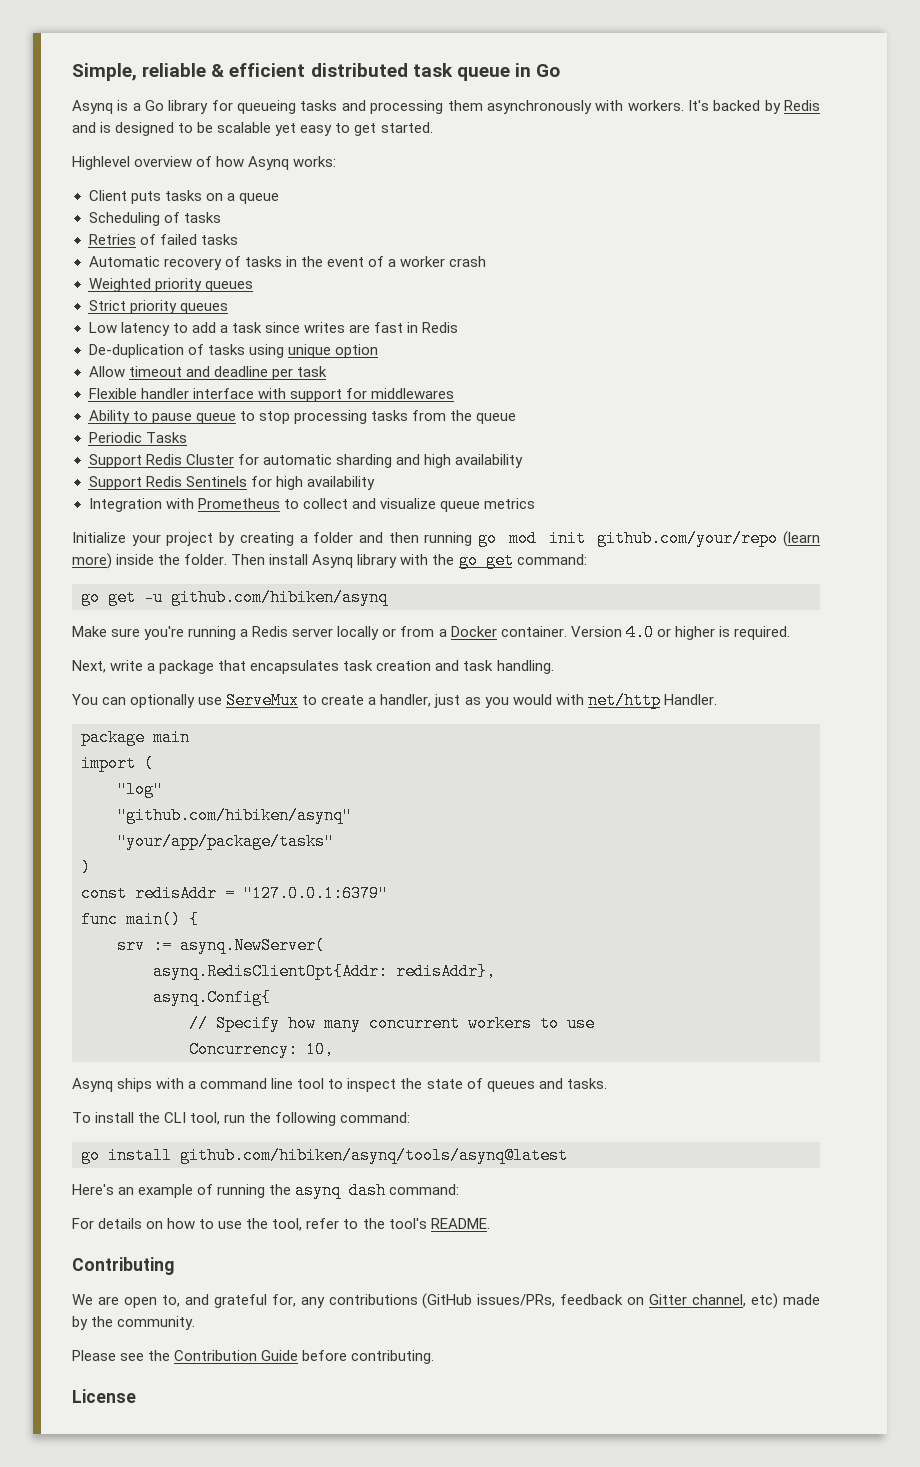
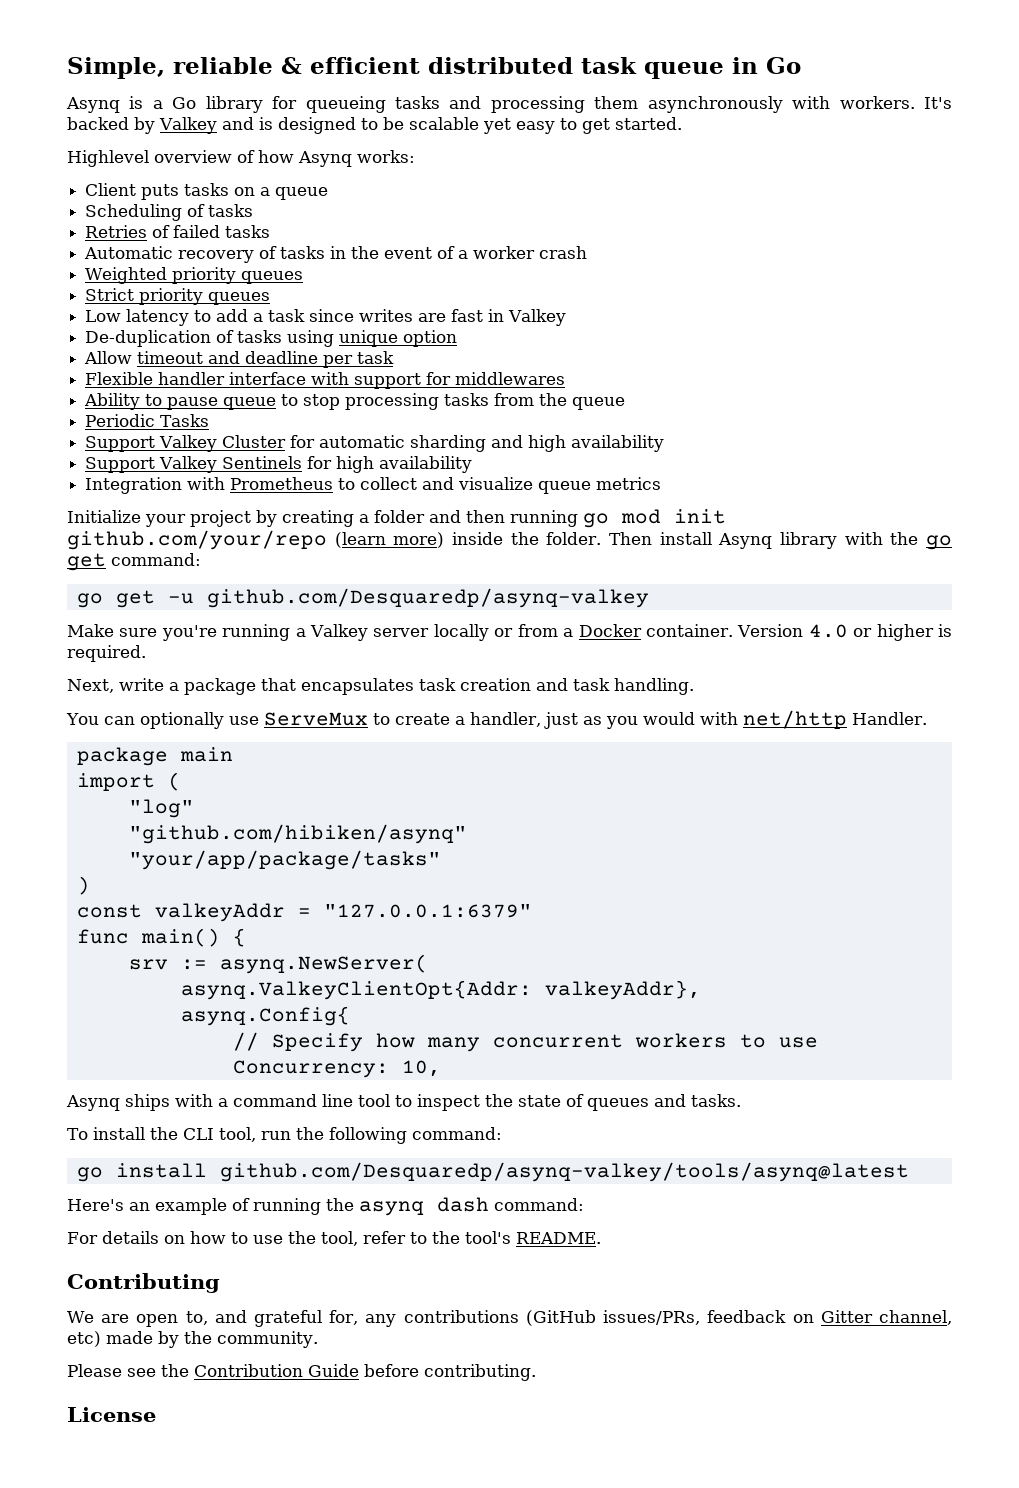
- It's backed by Redis and is designed to be scalable yet easy to get started.
+ It's backed by Valkey and is designed to be scalable yet easy to get started.
- Low latency to add a task since writes are fast in Redis
+ Low latency to add a task since writes are fast in Valkey
- Support Redis Cluster for automatic sharding and high availability
+ Support Valkey Cluster for automatic sharding and high availability
- Support Redis Sentinels for high availability
+ Support Valkey Sentinels for high availability
- go get -u github.com/hibiken/asynq
+ go get -u github.com/Desquaredp/asynq-valkey
- Make sure you're running a Redis server locally or from a Docker container.
+ Make sure you're running a Valkey server locally or from a Docker container.
- const redisAddr = "127.0.0.1:6379"
+ const valkeyAddr = "127.0.0.1:6379"
- asynq.RedisClientOpt{Addr: redisAddr},
+ asynq.ValkeyClientOpt{Addr: valkeyAddr},
- go install github.com/hibiken/asynq/tools/asynq@latest
+ go install github.com/Desquaredp/asynq-valkey/tools/asynq@latest

